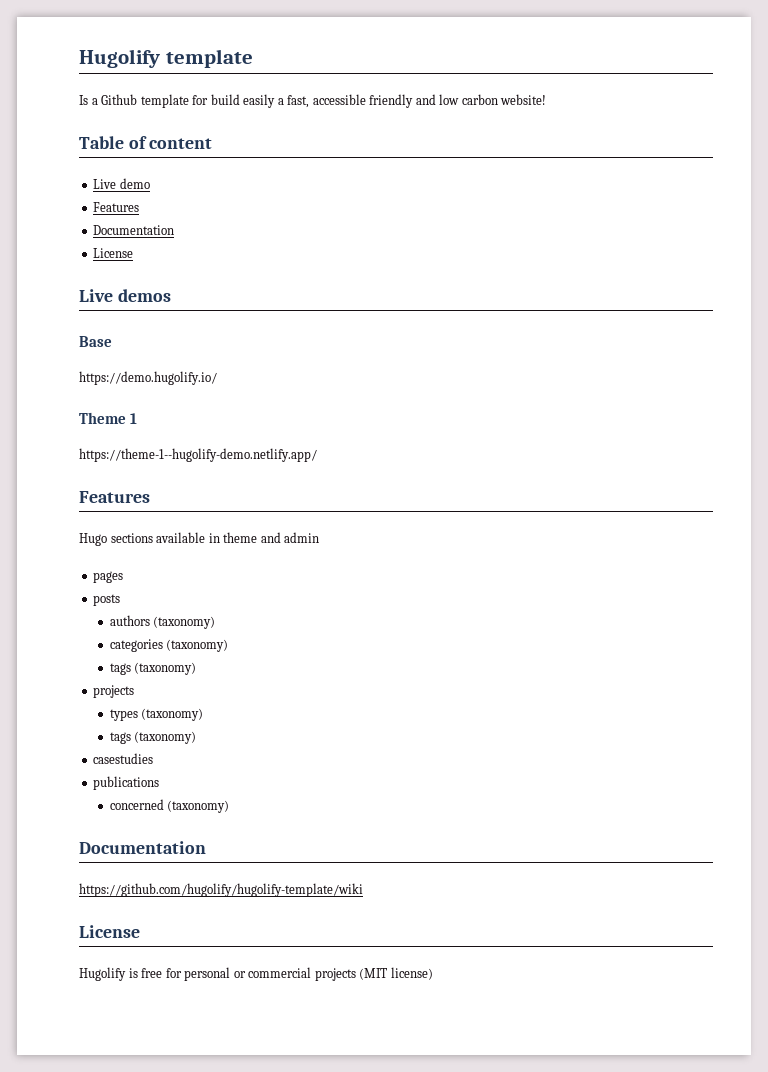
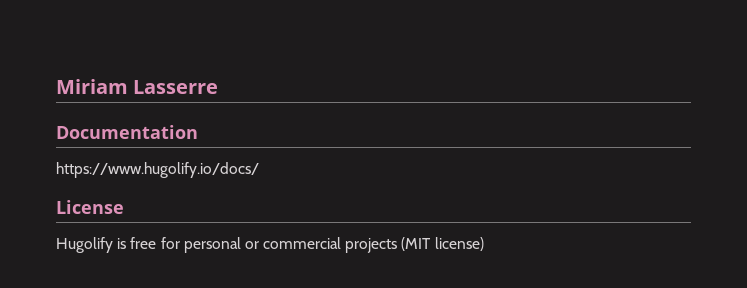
- Hugolify template
- Is a Github template for build easily a fast, accessible friendly and low carbon website!
- Table of content
- Live demo
- Features
+ Miriam Lasserre
  Documentation
- License
- Live demos
- Base
- https://demo.hugolify.io/
- Theme 1
- https://theme-1--hugolify-demo.netlify.app/
- Features
- Hugo sections available in theme and admin
- pages
- posts
- authors (taxonomy)
- categories (taxonomy)
- tags (taxonomy)
- projects
- types (taxonomy)
- tags (taxonomy)
- casestudies
- publications
- concerned (taxonomy)
- Documentation
- https://github.com/hugolify/hugolify-template/wiki
+ https://www.hugolify.io/docs/

